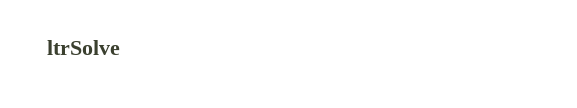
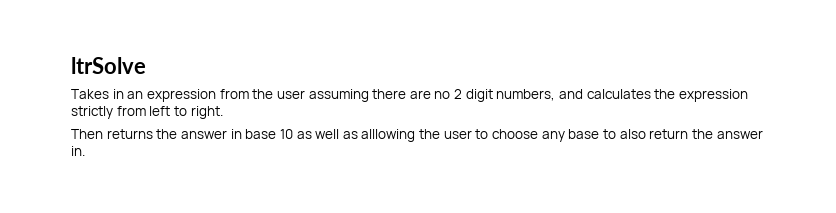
+ Takes in an expression from the user assuming there are no 2 digit numbers, and calculates the expression strictly from left to right.
+ Then returns the answer in base 10 as well as alllowing the user to choose any base to also return the answer in.

